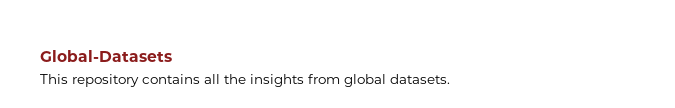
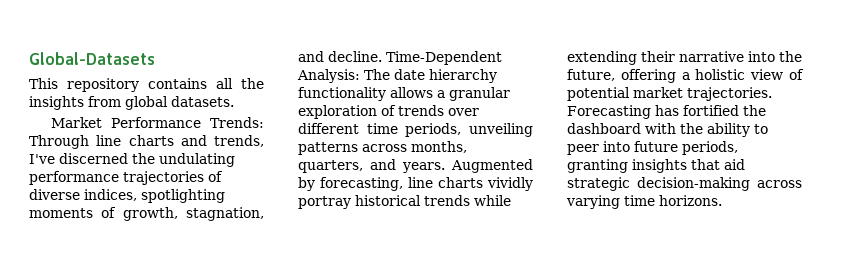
+ Market Performance Trends: Through line charts and trends, I've discerned the undulating performance trajectories of diverse indices, spotlighting moments of growth, stagnation, and decline. Time-Dependent Analysis: The date hierarchy functionality allows a granular exploration of trends over different time periods, unveiling patterns across months, quarters, and years. Augmented by forecasting, line charts vividly portray historical trends while extending their narrative into the future, offering a holistic view of potential market trajectories. Forecasting has fortified the dashboard with the ability to peer into future periods, granting insights that aid strategic decision-making across varying time horizons.

